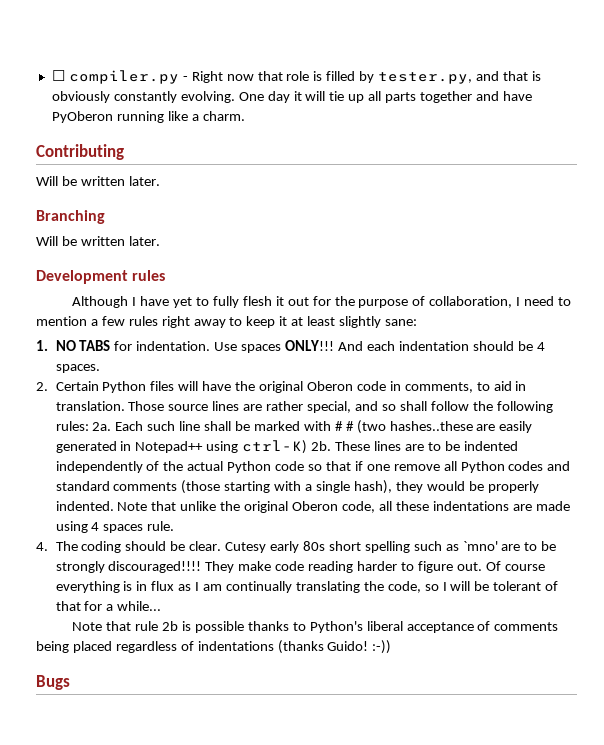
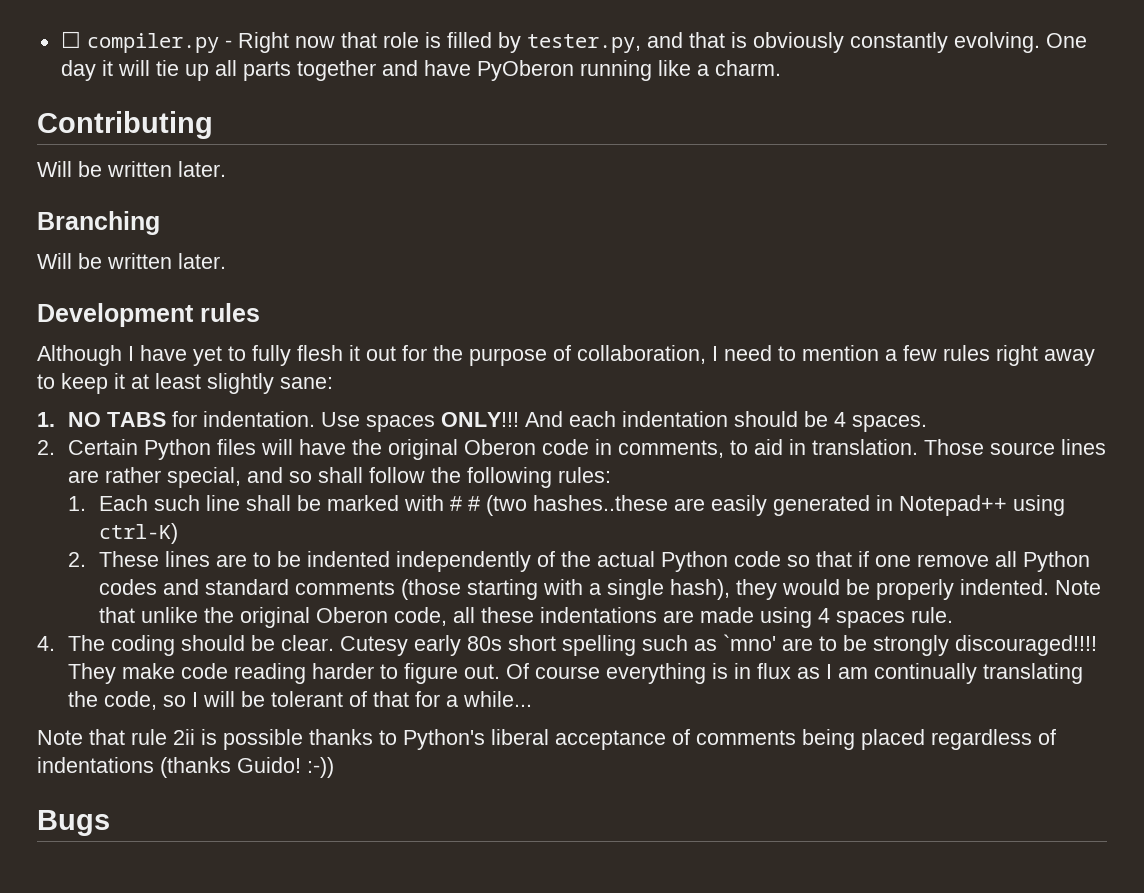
- Those source lines are rather special, and so shall follow the following rules: 2a. Each such line shall be marked with # # (two hashes..these are easily generated in Notepad++ using ctrl-K) 2b. These lines are to be indented independently of the actual Python code so that if one remove all Python codes and standard comments (those starting with a single hash), they would be properly indented.
+ Those source lines are rather special, and so shall follow the following rules:
+ 1. Each such line shall be marked with # # (two hashes..these are easily generated in Notepad++ using ctrl-K)
+ 2. These lines are to be indented independently of the actual Python code so that if one remove all Python codes and standard comments (those starting with a single hash), they would be properly indented.
- Note that rule 2b is possible thanks to Python's liberal acceptance of comments being placed regardless of indentations (thanks Guido! :-))
+ Note that rule 2ii is possible thanks to Python's liberal acceptance of comments being placed regardless of indentations (thanks Guido! :-))

